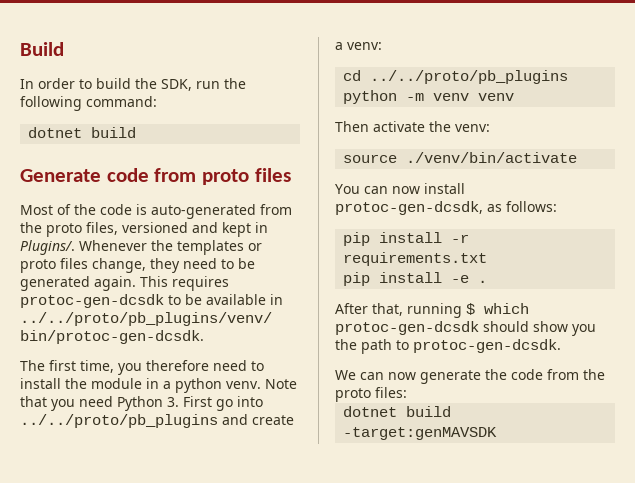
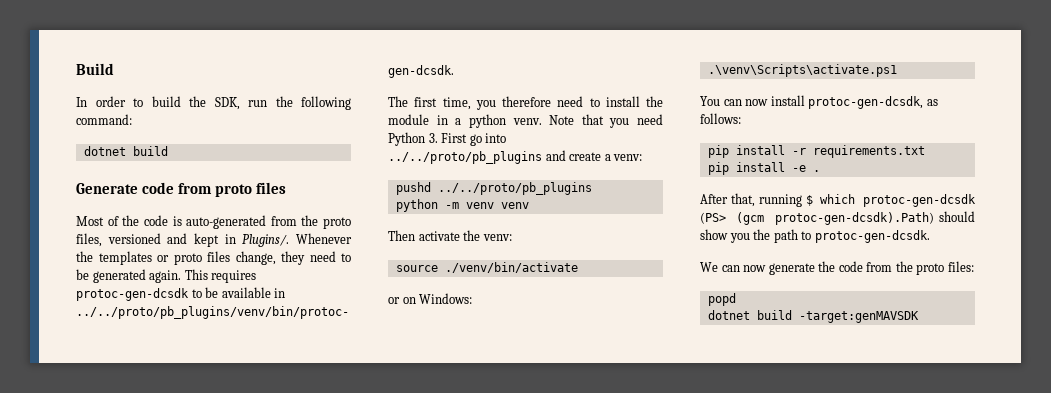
- cd ../../proto/pb_plugins
+ pushd ../../proto/pb_plugins
+ or on Windows:
+ .\venv\Scripts\activate.ps1
- After that, running $ which protoc-gen-dcsdk should show you the path to protoc-gen-dcsdk.
+ After that, running $ which protoc-gen-dcsdk (PS> (gcm protoc-gen-dcsdk).Path) should show you the path to protoc-gen-dcsdk.
+ popd

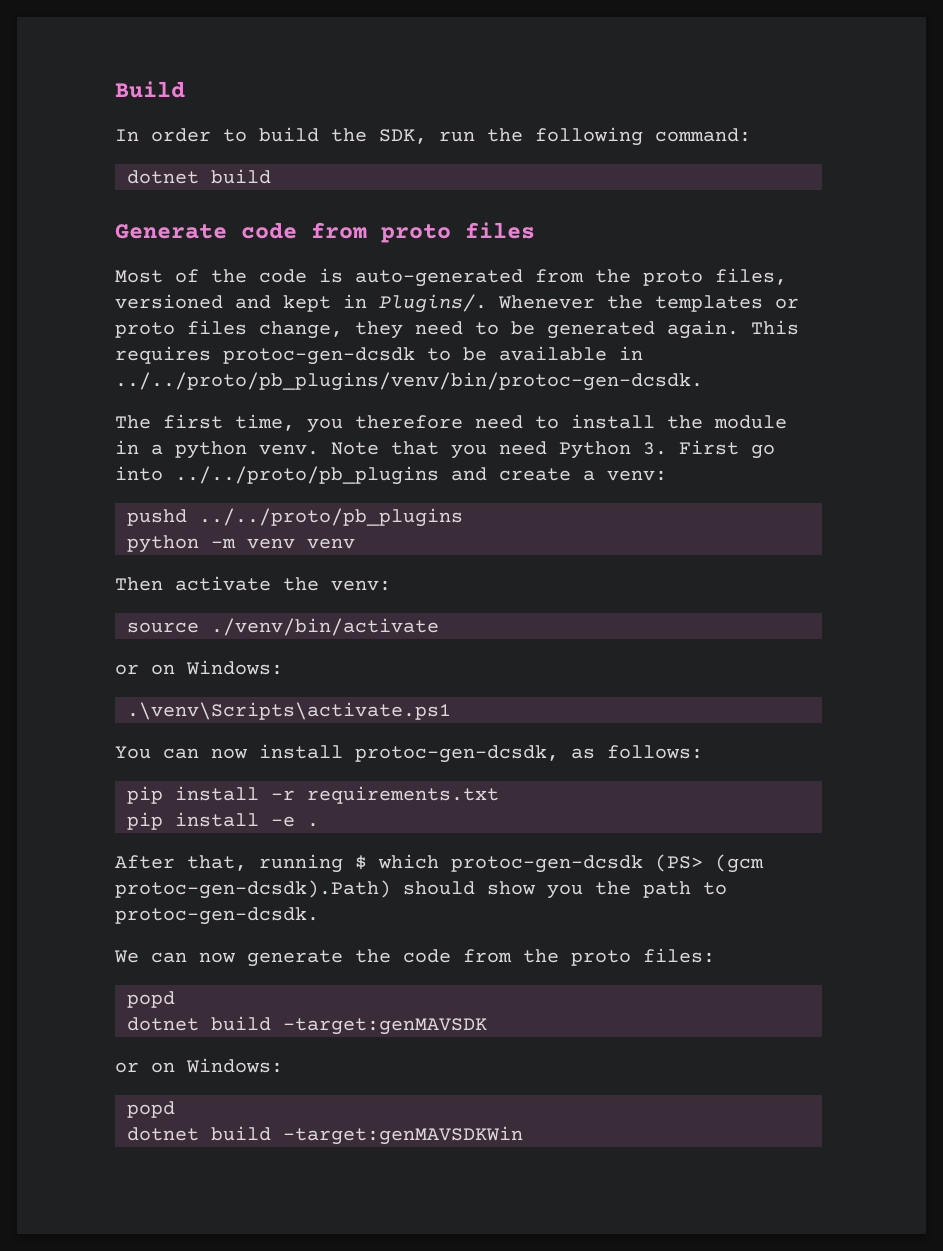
  dotnet build -target:genMAVSDK
+ or on Windows:
+ popd
+ dotnet build -target:genMAVSDKWin

